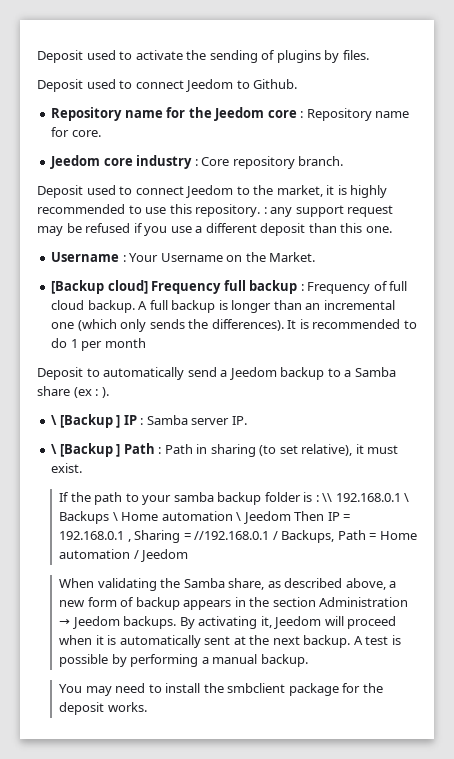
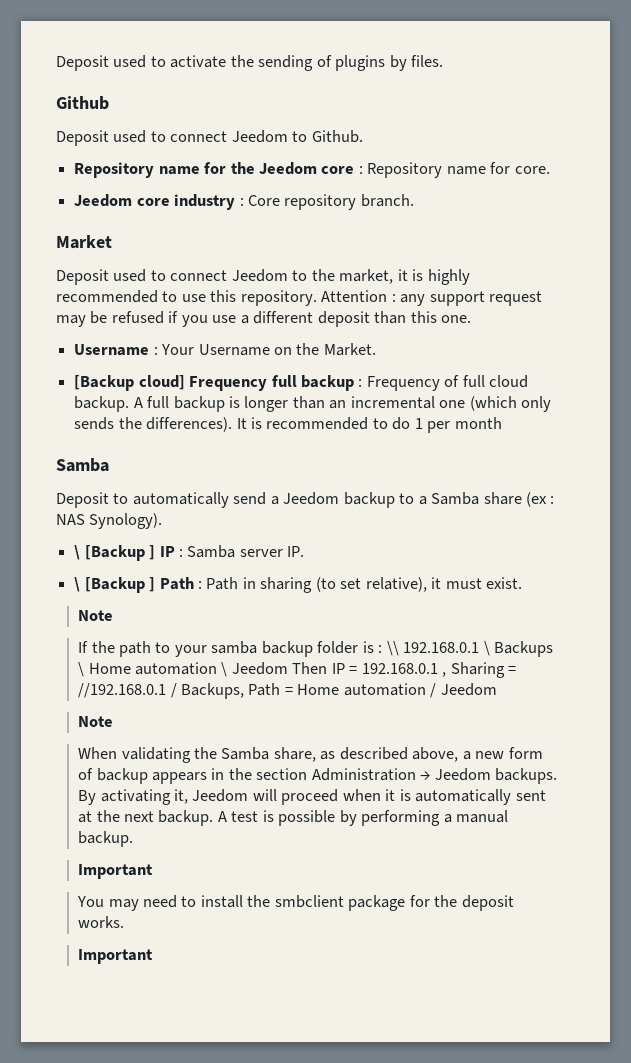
+ Github
+ Market
- Deposit used to connect Jeedom to the market, it is highly recommended to use this repository. : any support request may be refused if you use a different deposit than this one.
+ Deposit used to connect Jeedom to the market, it is highly recommended to use this repository. Attention : any support request may be refused if you use a different deposit than this one.
  It is recommended to do 1 per month
+ Samba
- Deposit to automatically send a Jeedom backup to a Samba share (ex : ).
+ Deposit to automatically send a Jeedom backup to a Samba share (ex : NAS Synology).
  \ [Backup ] Path : Path in sharing (to set relative), it must exist.
+ Note
  If the path to your samba backup folder is : \\ 192.168.0.1 \ Backups \ Home automation \ Jeedom Then IP = 192.168.0.1 , Sharing = //192.168.0.1 / Backups, Path = Home automation / Jeedom
+ Note
  A test is possible by performing a manual backup.
+ Important
  You may need to install the smbclient package for the deposit works.
+ Important

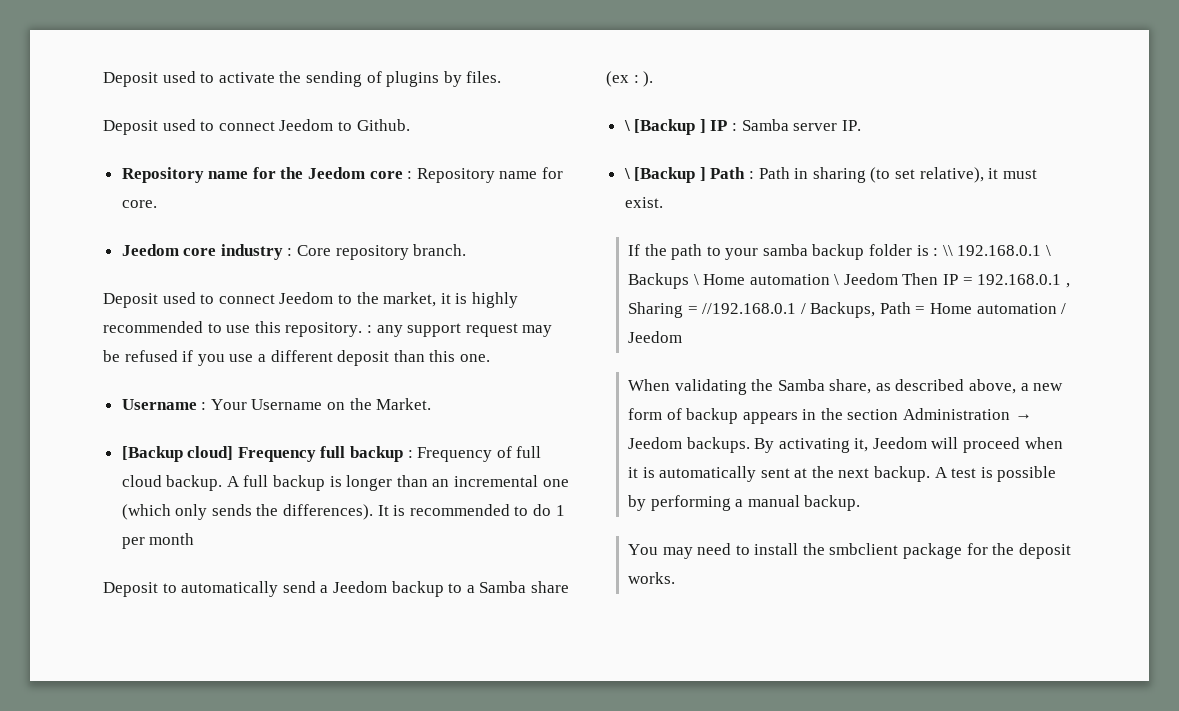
- Github
- Market
- Deposit used to connect Jeedom to the market, it is highly recommended to use this repository. Attention : any support request may be refused if you use a different deposit than this one.
+ Deposit used to connect Jeedom to the market, it is highly recommended to use this repository. : any support request may be refused if you use a different deposit than this one.
  It is recommended to do 1 per month
- Samba
- Deposit to automatically send a Jeedom backup to a Samba share (ex : NAS Synology).
+ Deposit to automatically send a Jeedom backup to a Samba share (ex : ).
  \ [Backup ] Path : Path in sharing (to set relative), it must exist.
- Note
  If the path to your samba backup folder is : \\ 192.168.0.1 \ Backups \ Home automation \ Jeedom Then IP = 192.168.0.1 , Sharing = //192.168.0.1 / Backups, Path = Home automation / Jeedom
- Note
  A test is possible by performing a manual backup.
- Important
  You may need to install the smbclient package for the deposit works.
- Important

